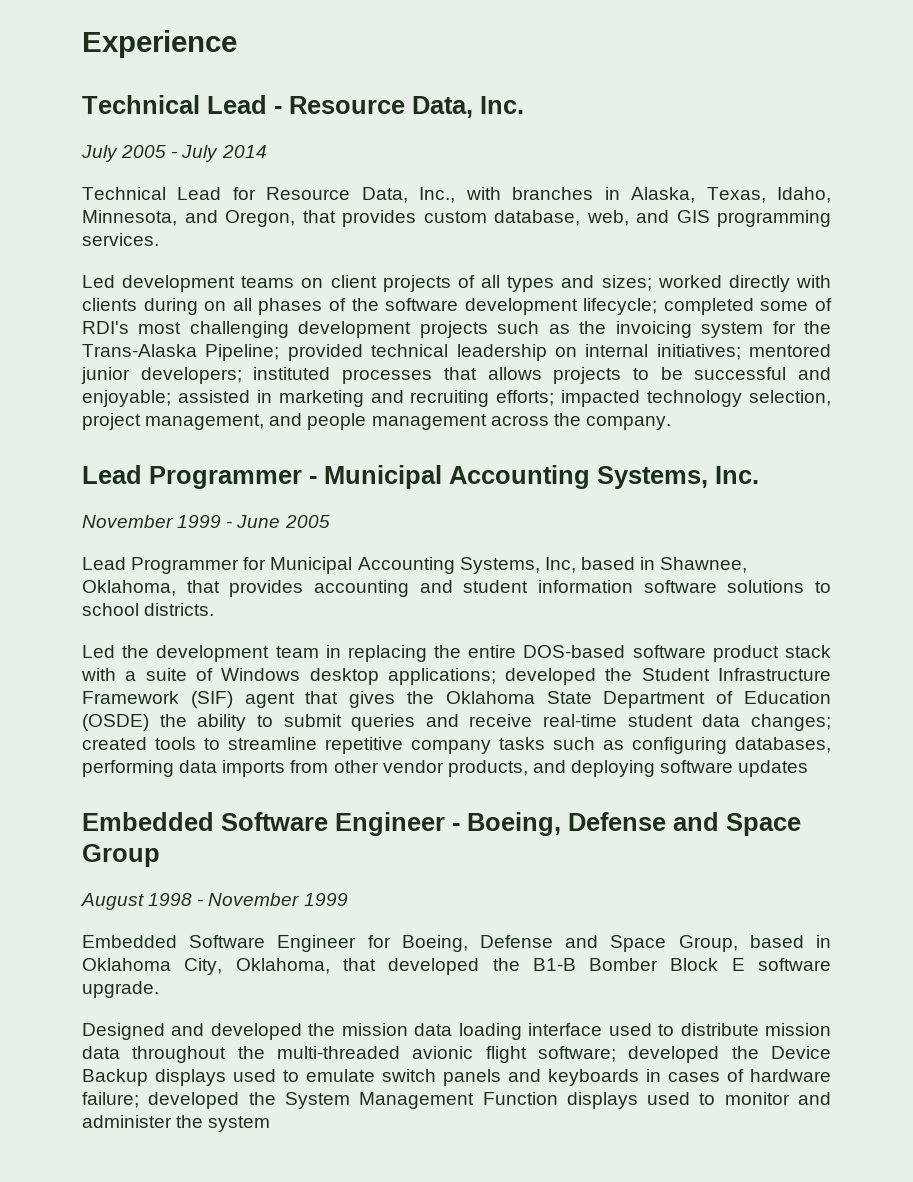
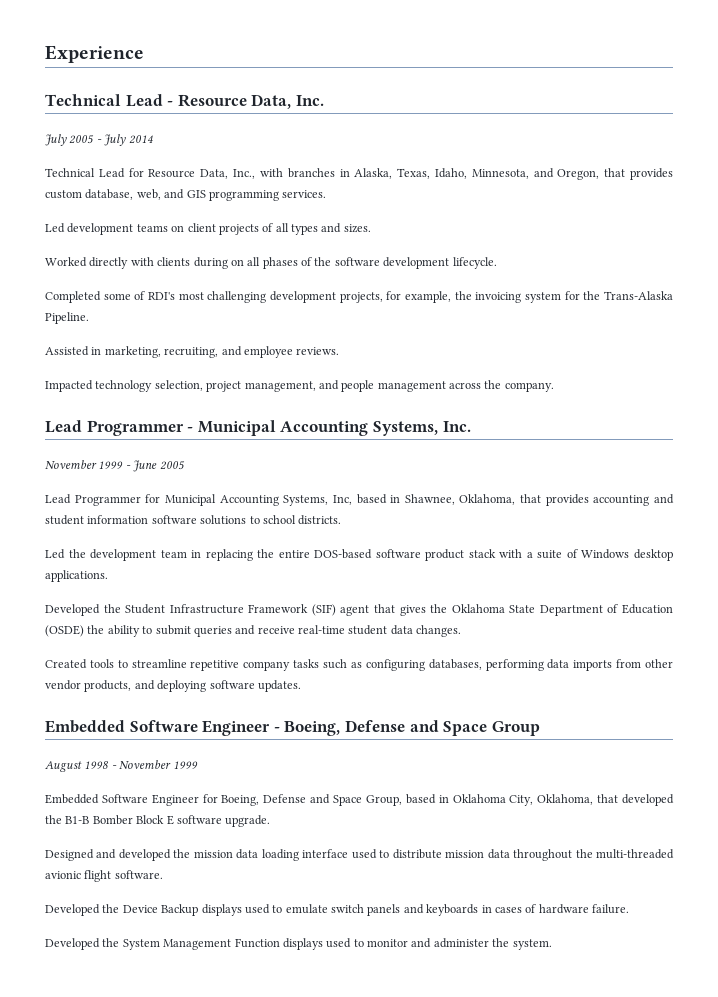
- Led development teams on client projects of all types and sizes; worked directly with clients during on all phases of the software development lifecycle; completed some of RDI's most challenging development projects such as the invoicing system for the Trans-Alaska Pipeline; provided technical leadership on internal initiatives; mentored junior developers; instituted processes that allows projects to be successful and enjoyable; assisted in marketing and recruiting efforts; impacted technology selection, project management, and people management across the company.
+ Led development teams on client projects of all types and sizes.
+ Worked directly with clients during on all phases of the software development lifecycle.
+ Completed some of RDI's most challenging development projects, for example, the invoicing system for the Trans-Alaska Pipeline.
+ Assisted in marketing, recruiting, and employee reviews.
+ Impacted technology selection, project management, and people management across the company.
- Led the development team in replacing the entire DOS-based software product stack with a suite of Windows desktop applications; developed the Student Infrastructure Framework (SIF) agent that gives the Oklahoma State Department of Education (OSDE) the ability to submit queries and receive real-time student data changes; created tools to streamline repetitive company tasks such as configuring databases, performing data imports from other vendor products, and deploying software updates
+ Led the development team in replacing the entire DOS-based software product stack with a suite of Windows desktop applications.
+ Developed the Student Infrastructure Framework (SIF) agent that gives the Oklahoma State Department of Education (OSDE) the ability to submit queries and receive real-time student data changes.
+ Created tools to streamline repetitive company tasks such as configuring databases, performing data imports from other vendor products, and deploying software updates.
- Designed and developed the mission data loading interface used to distribute mission data throughout the multi-threaded avionic flight software; developed the Device Backup displays used to emulate switch panels and keyboards in cases of hardware failure; developed the System Management Function displays used to monitor and administer the system
+ Designed and developed the mission data loading interface used to distribute mission data throughout the multi-threaded avionic flight software.
+ Developed the Device Backup displays used to emulate switch panels and keyboards in cases of hardware failure.
+ Developed the System Management Function displays used to monitor and administer the system.

